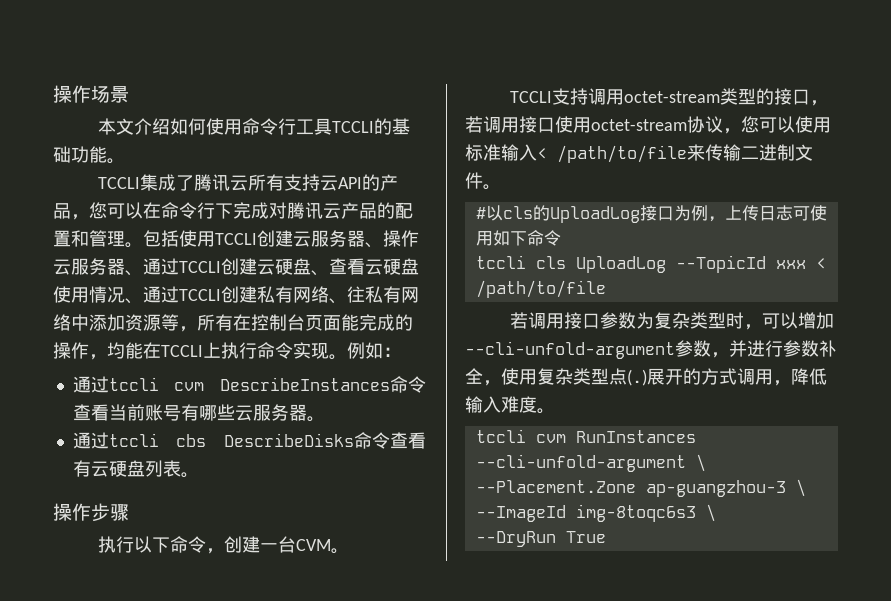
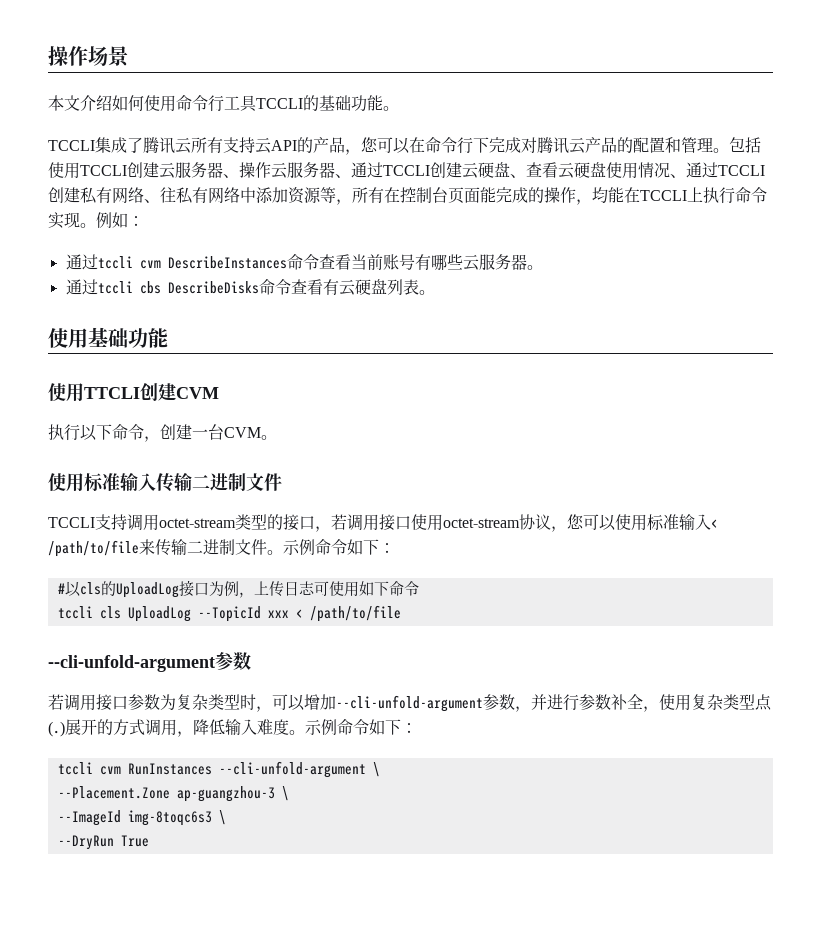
- 操作步骤
+ 使用基础功能
+ 使用TTCLI创建CVM
+ 使用标准输入传输二进制文件
- TCCLI支持调用octet-stream类型的接口，若调用接口使用octet-stream协议，您可以使用标准输入< /path/to/file来传输二进制文件。
+ TCCLI支持调用octet-stream类型的接口，若调用接口使用octet-stream协议，您可以使用标准输入< /path/to/file来传输二进制文件。示例命令如下：
  tccli cls UploadLog --TopicId xxx < /path/to/file
+ --cli-unfold-argument参数
- 展开的方式调用，降低输入难度。
+ 展开的方式调用，降低输入难度。示例命令如下：

